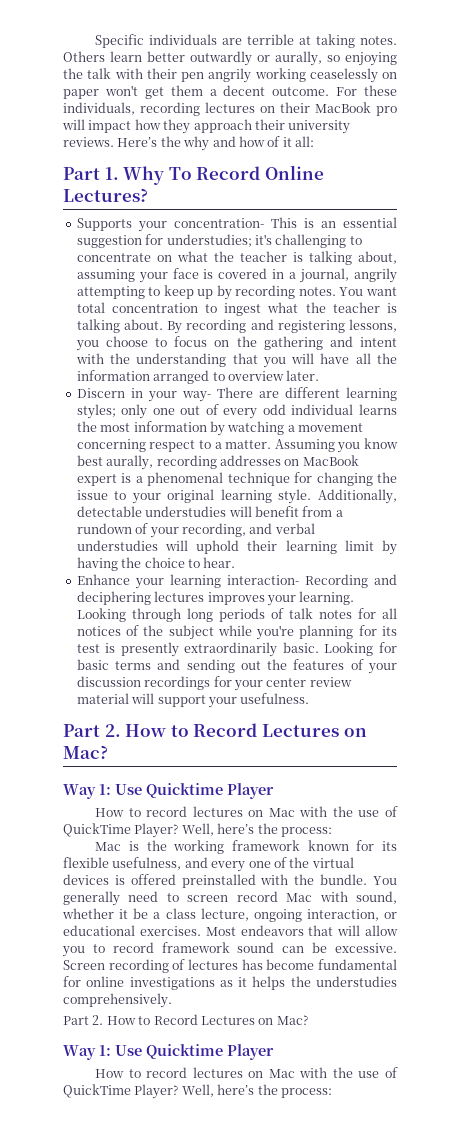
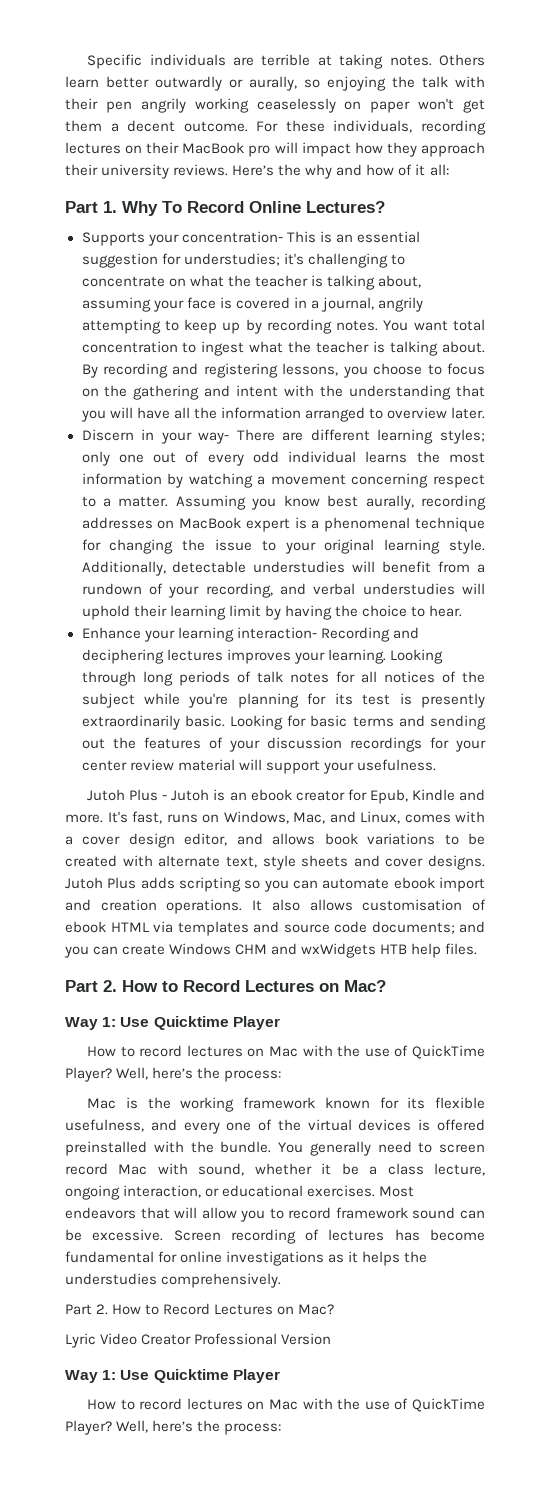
+ Jutoh Plus - Jutoh is an ebook creator for Epub, Kindle and more. It's fast, runs on Windows, Mac, and Linux, comes with a cover design editor, and allows book variations to be created with alternate text, style sheets and cover designs. Jutoh Plus adds scripting so you can automate ebook import and creation operations. It also allows customisation of ebook HTML via templates and source code documents; and you can create Windows CHM and wxWidgets HTB help files.
+ Lyric Video Creator Professional Version

